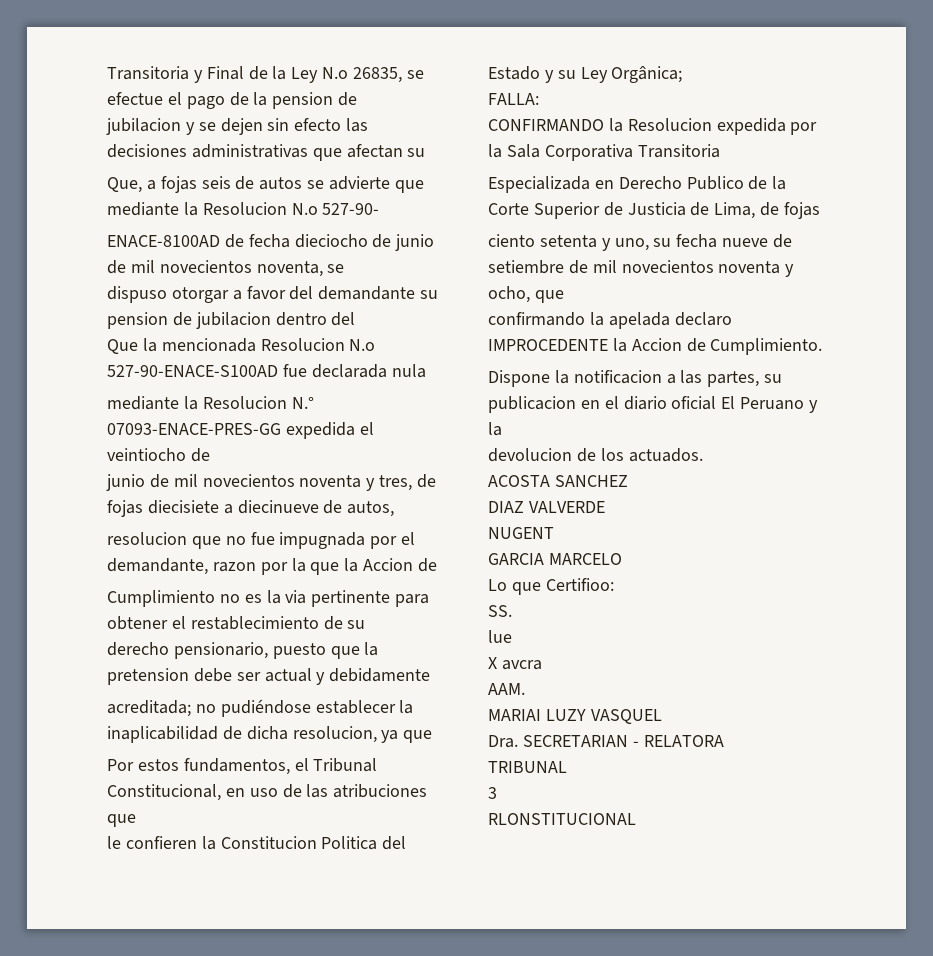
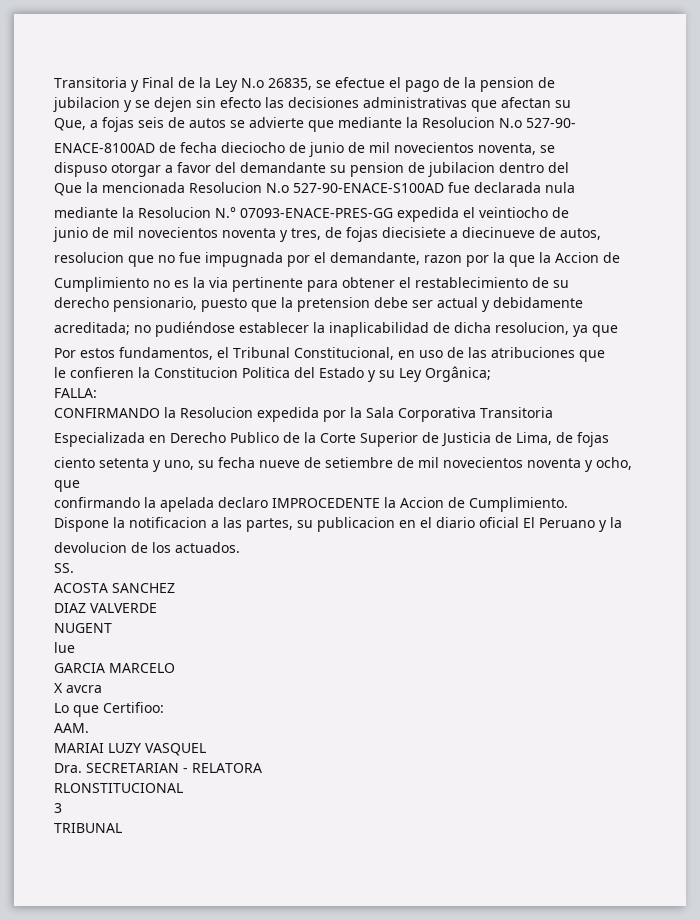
+ SS.
+ lue
+ X avcra
- SS.
- lue
- X avcra
- TRIBUNAL
+ RLONSTITUCIONAL
- RLONSTITUCIONAL
+ TRIBUNAL

